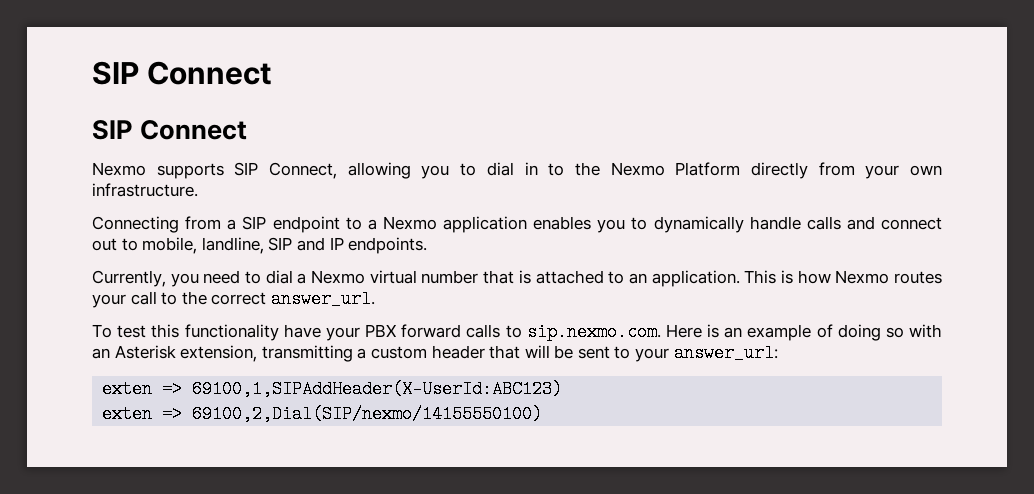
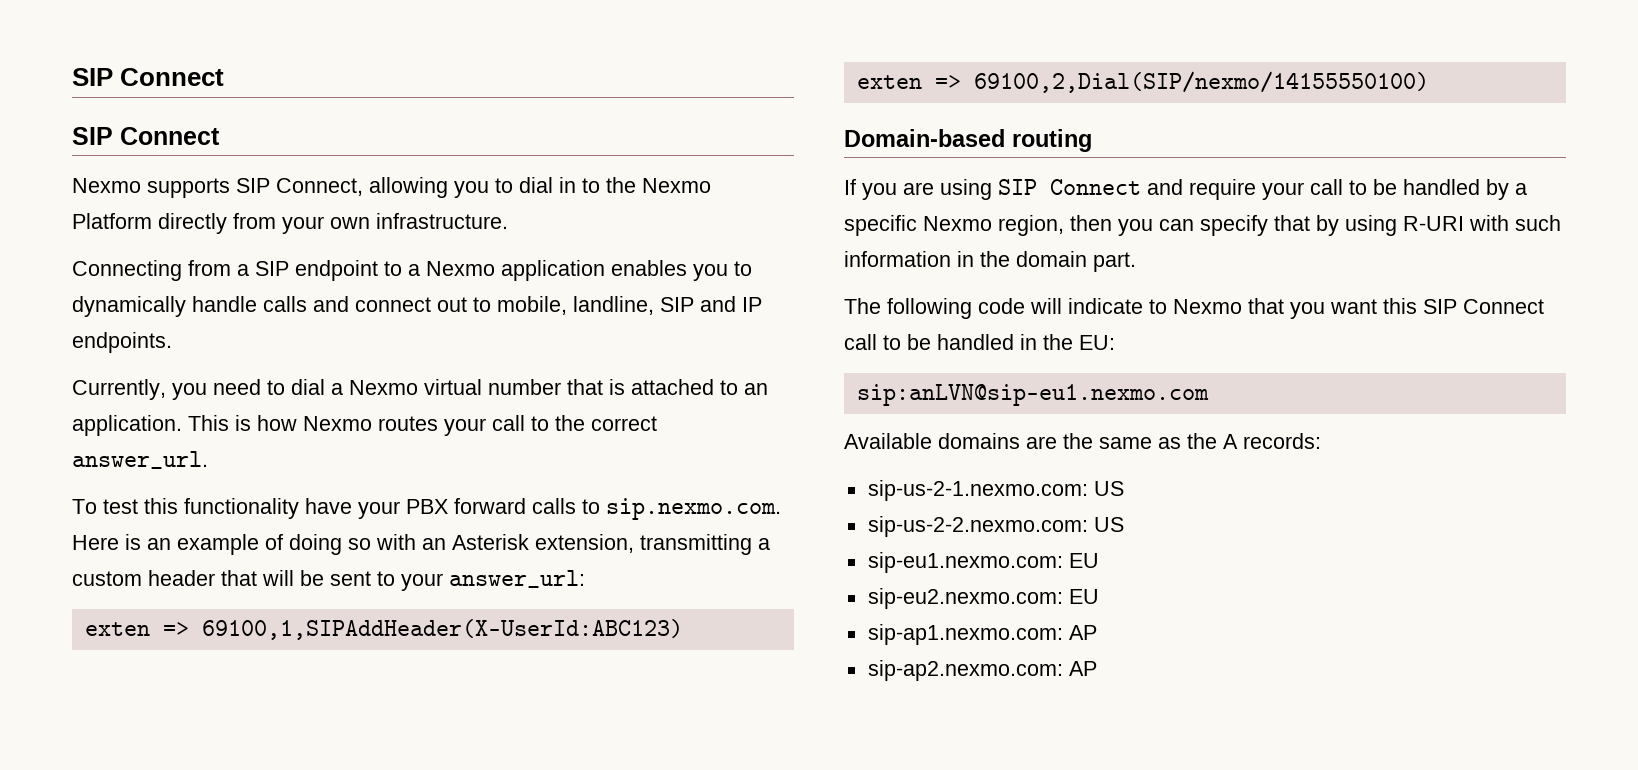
+ Domain-based routing
+ If you are using SIP Connect and require your call to be handled by a specific Nexmo region, then you can specify that by using R-URI with such information in the domain part.
+ The following code will indicate to Nexmo that you want this SIP Connect call to be handled in the EU:
+ sip:anLVN@sip-eu1.nexmo.com
+ Available domains are the same as the A records:
+ sip-us-2-1.nexmo.com: US
+ sip-us-2-2.nexmo.com: US
+ sip-eu1.nexmo.com: EU
+ sip-eu2.nexmo.com: EU
+ sip-ap1.nexmo.com: AP
+ sip-ap2.nexmo.com: AP

